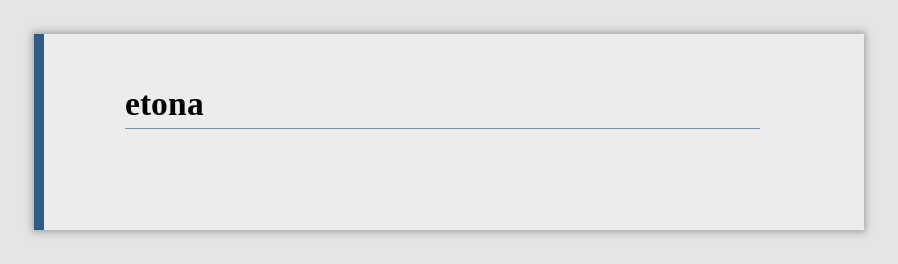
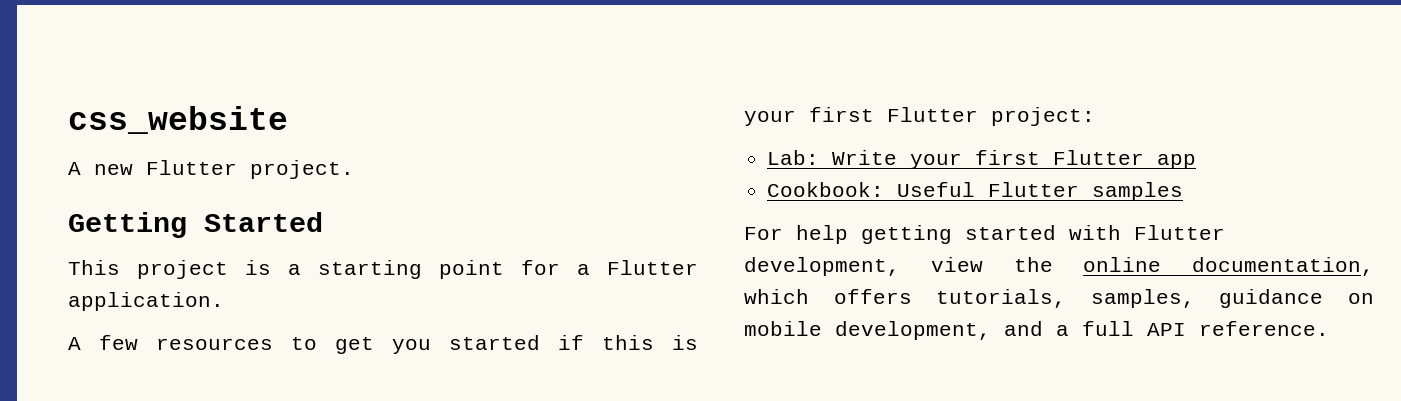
- etona
+ css_website
+ A new Flutter project.
+ Getting Started
+ This project is a starting point for a Flutter application.
+ A few resources to get you started if this is your first Flutter project:
+ Lab: Write your first Flutter app
+ Cookbook: Useful Flutter samples
+ For help getting started with Flutter development, view the online documentation, which offers tutorials, samples, guidance on mobile development, and a full API reference.

